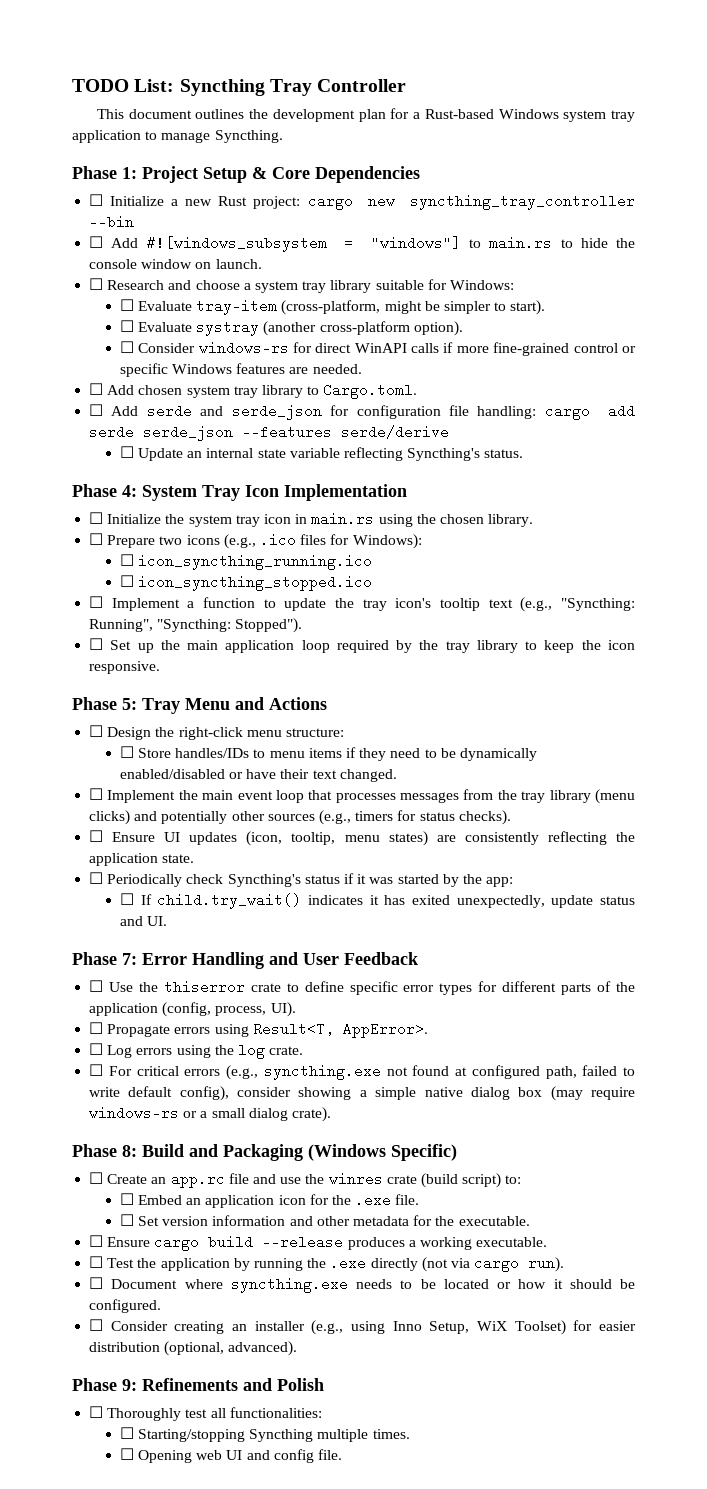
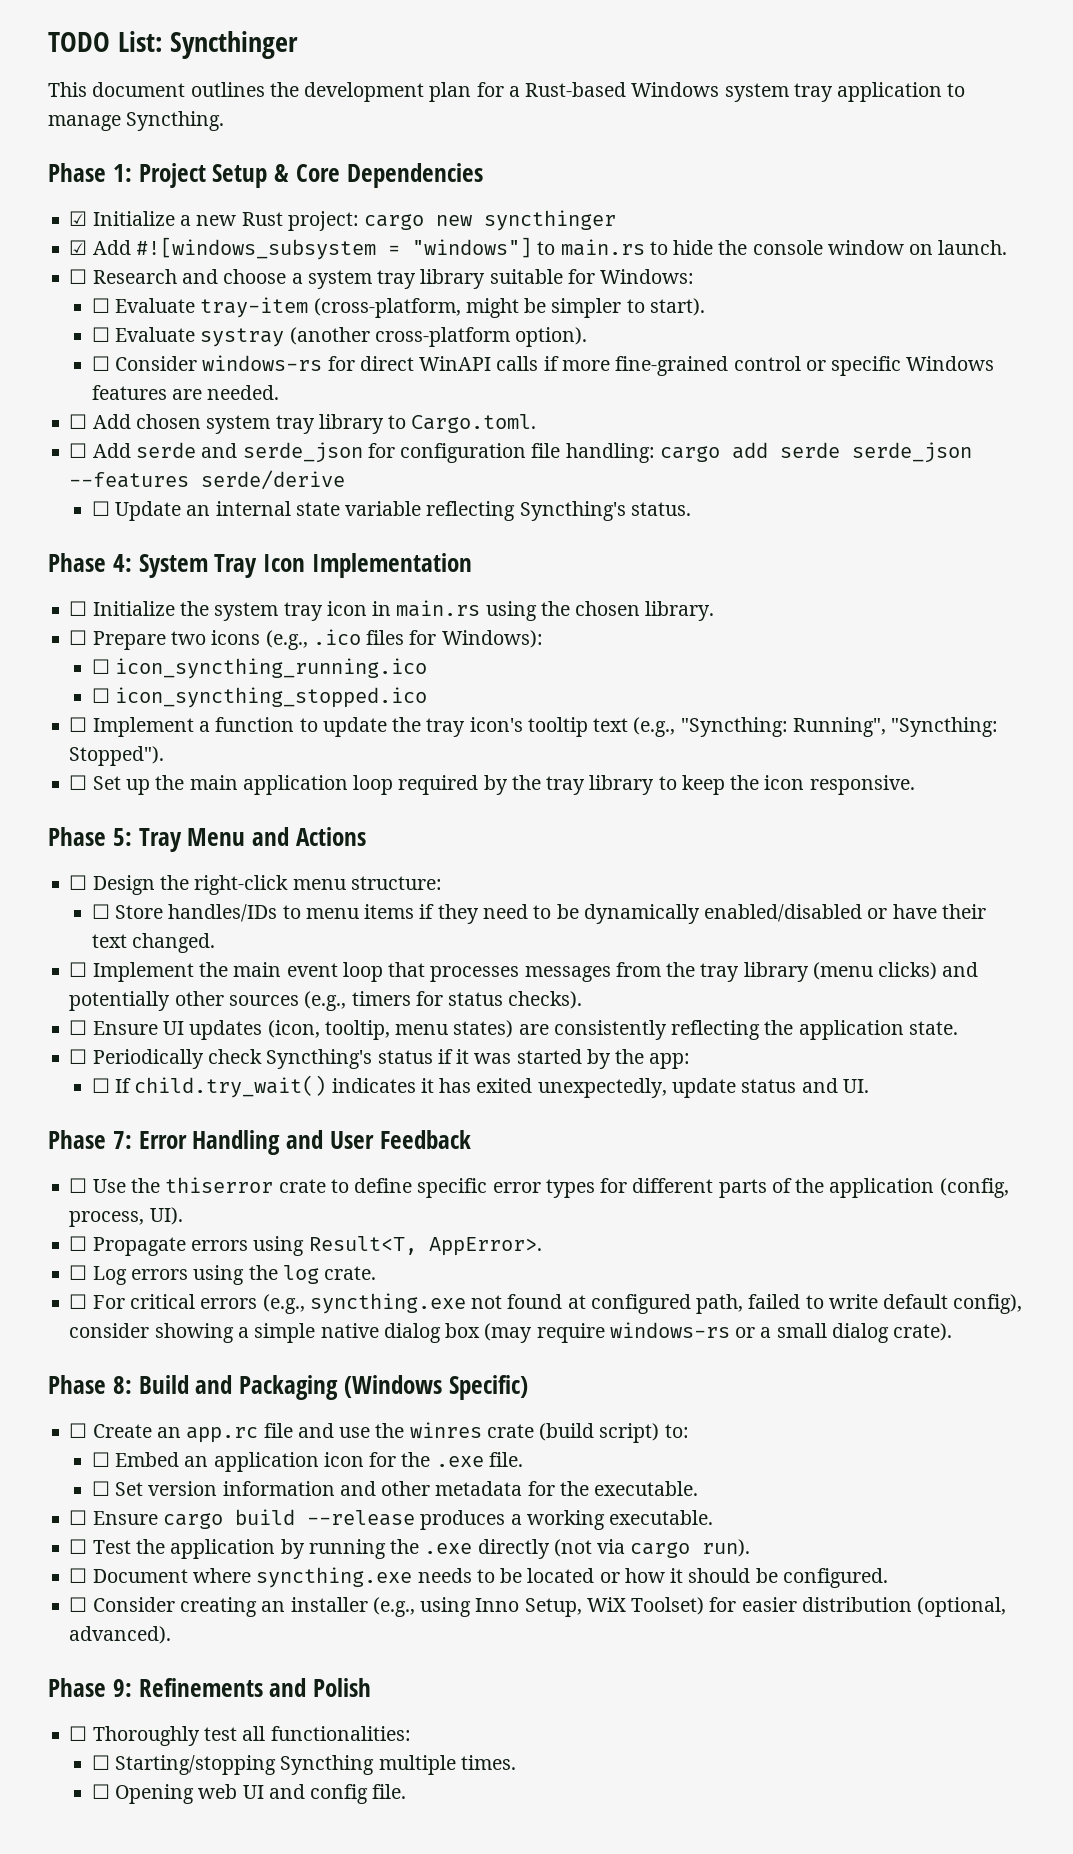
- TODO List: Syncthing Tray Controller
+ TODO List: Syncthinger
- ☐ Initialize a new Rust project: cargo new syncthing_tray_controller --bin
- ☐ Add #![windows_subsystem = "windows"] to main.rs to hide the console window on launch.
+ ☑ Initialize a new Rust project: cargo new syncthinger
+ ☑ Add #![windows_subsystem = "windows"] to main.rs to hide the console window on launch.

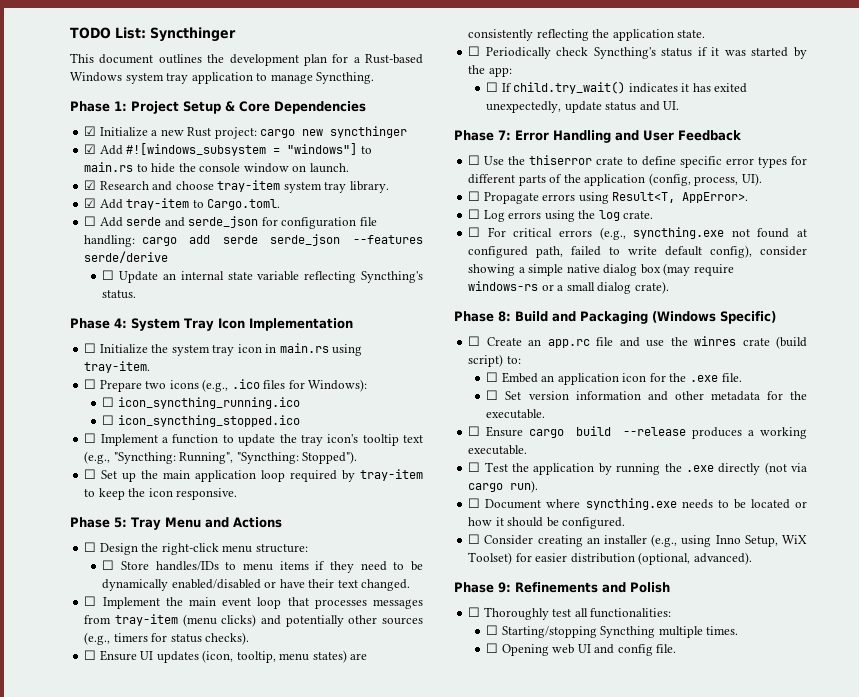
- ☐ Research and choose a system tray library suitable for Windows:
- ☐ Evaluate tray-item (cross-platform, might be simpler to start).
- ☐ Evaluate systray (another cross-platform option).
- ☐ Consider windows-rs for direct WinAPI calls if more fine-grained control or specific Windows features are needed.
- ☐ Add chosen system tray library to Cargo.toml.
+ ☑ Research and choose tray-item system tray library.
+ ☑ Add tray-item to Cargo.toml.
- ☐ Initialize the system tray icon in main.rs using the chosen library.
+ ☐ Initialize the system tray icon in main.rs using tray-item.
- ☐ Set up the main application loop required by the tray library to keep the icon responsive.
+ ☐ Set up the main application loop required by tray-item to keep the icon responsive.
- ☐ Implement the main event loop that processes messages from the tray library (menu clicks) and potentially other sources (e.g., timers for status checks).
+ ☐ Implement the main event loop that processes messages from tray-item (menu clicks) and potentially other sources (e.g., timers for status checks).

